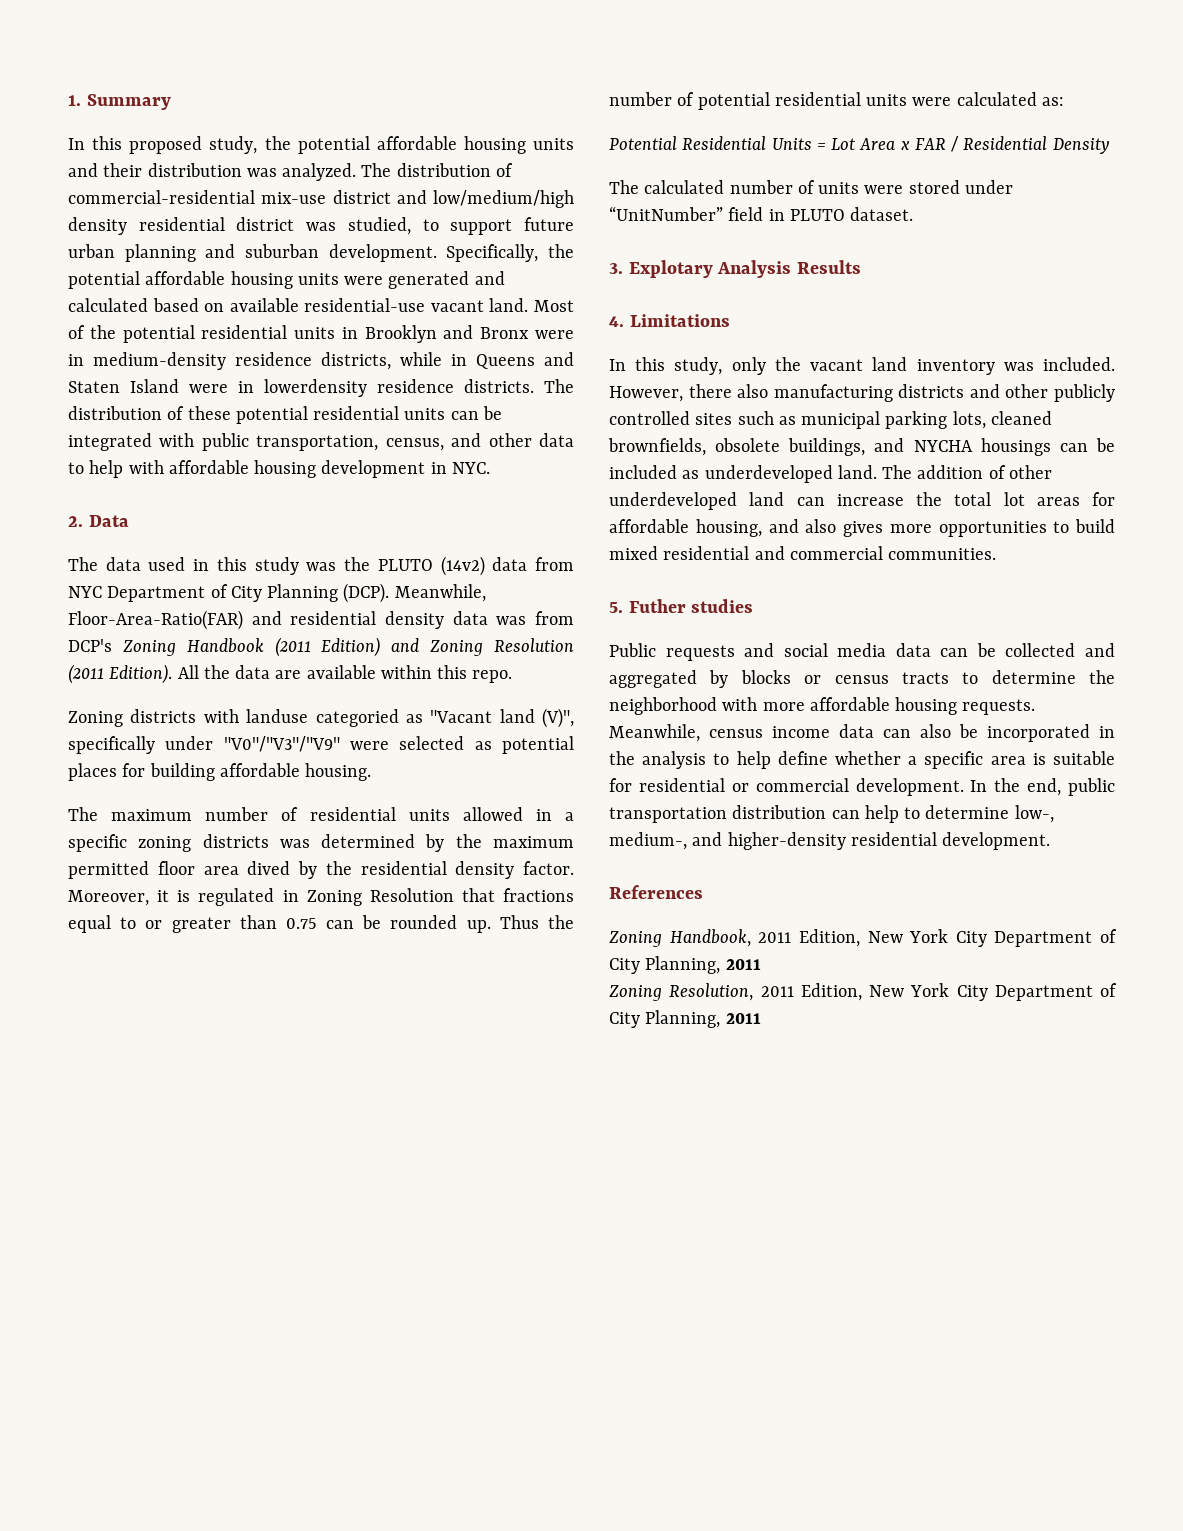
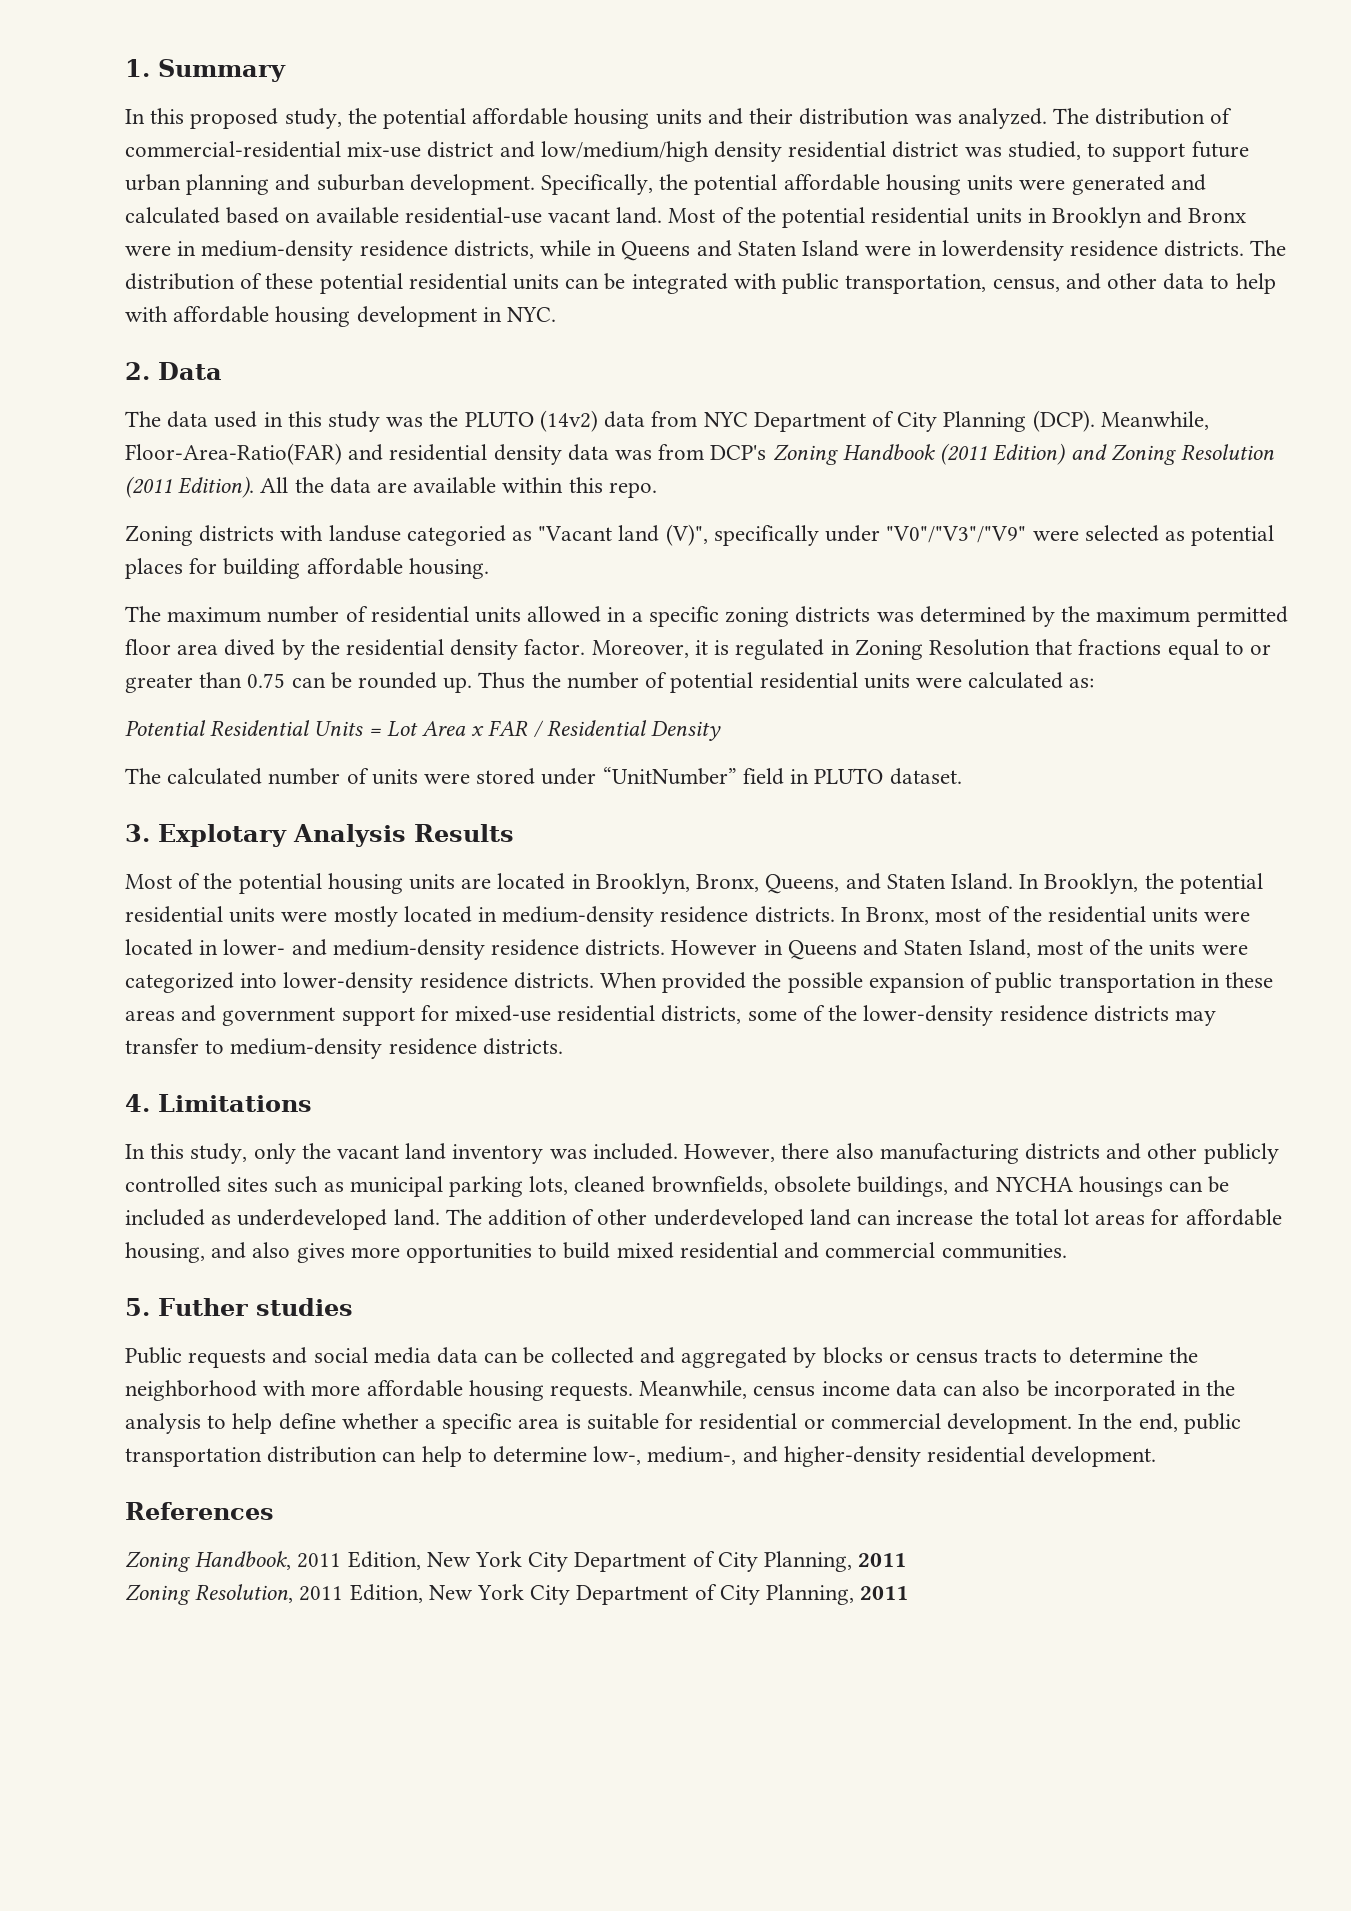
+ Most of the potential housing units are located in Brooklyn, Bronx, Queens, and Staten Island. In Brooklyn, the potential residential units were mostly located in medium-density residence districts. In Bronx, most of the residential units were located in lower- and medium-density residence districts. However in Queens and Staten Island, most of the units were categorized into lower-density residence districts. When provided the possible expansion of public transportation in these areas and government support for mixed-use residential districts, some of the lower-density residence districts may transfer to medium-density residence districts.

